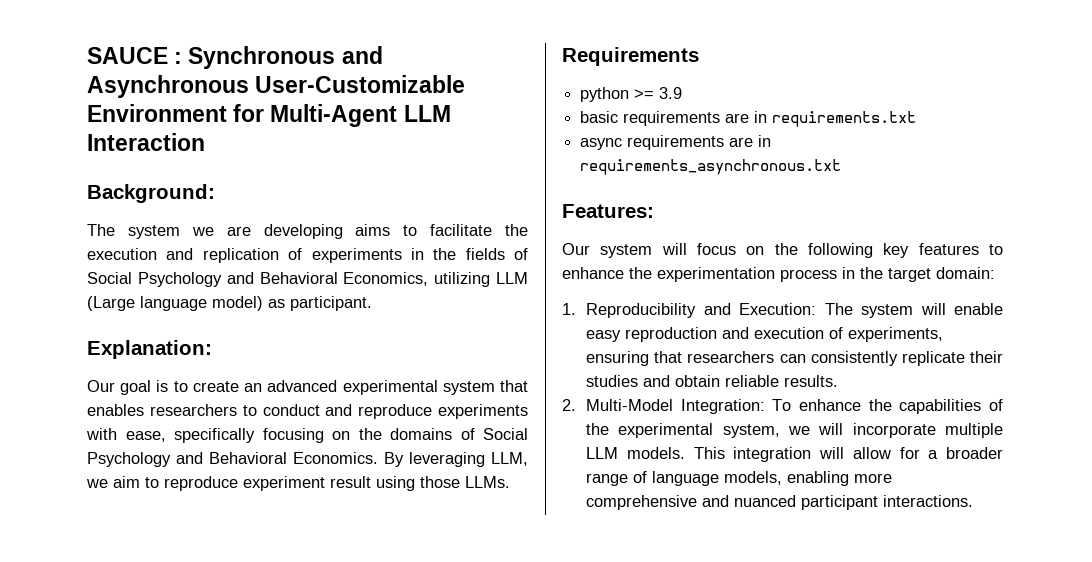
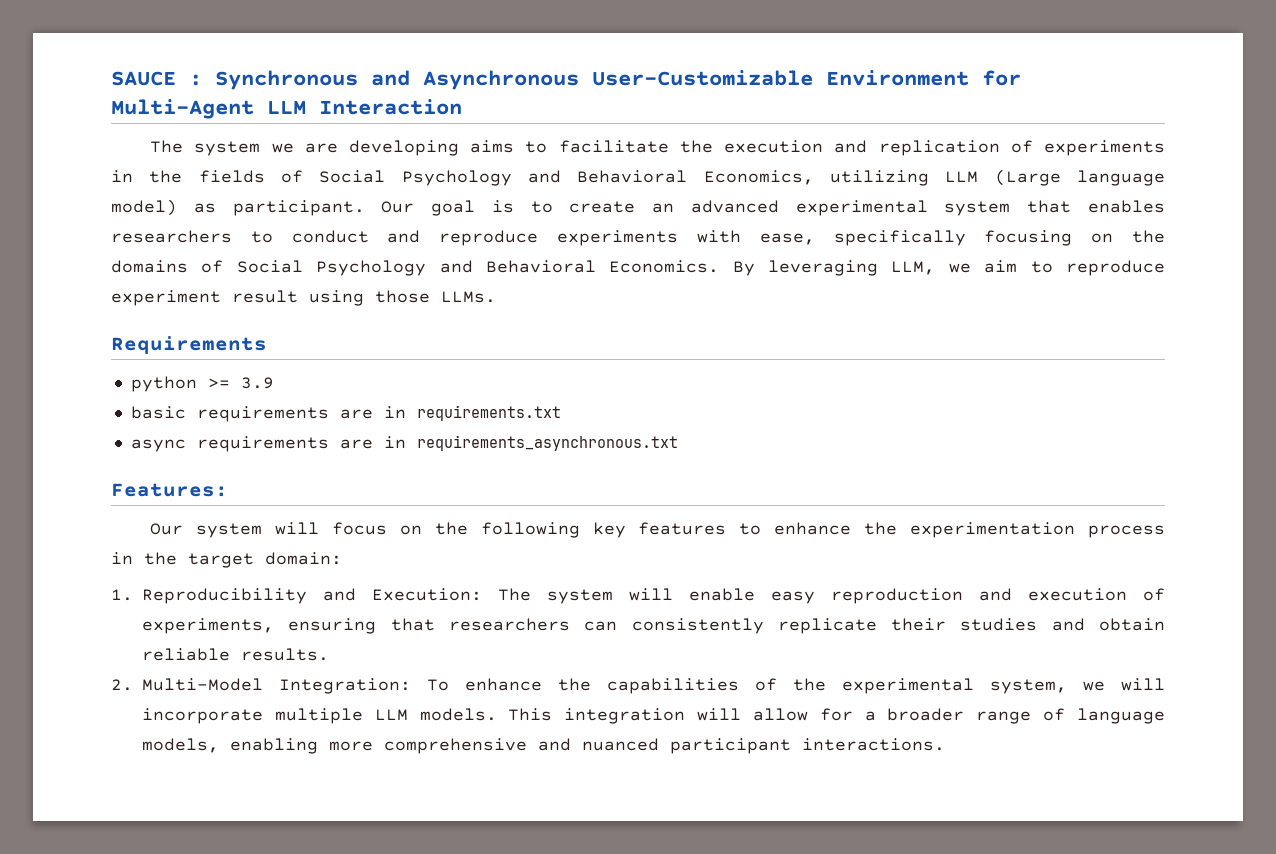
- Background:
- The system we are developing aims to facilitate the execution and replication of experiments in the fields of Social Psychology and Behavioral Economics, utilizing LLM (Large language model) as participant.
- Explanation:
- Our goal is to create an advanced experimental system that enables researchers to conduct and reproduce experiments with ease, specifically focusing on the domains of Social Psychology and Behavioral Economics.
+ The system we are developing aims to facilitate the execution and replication of experiments in the fields of Social Psychology and Behavioral Economics, utilizing LLM (Large language model) as participant. Our goal is to create an advanced experimental system that enables researchers to conduct and reproduce experiments with ease, specifically focusing on the domains of Social Psychology and Behavioral Economics.

